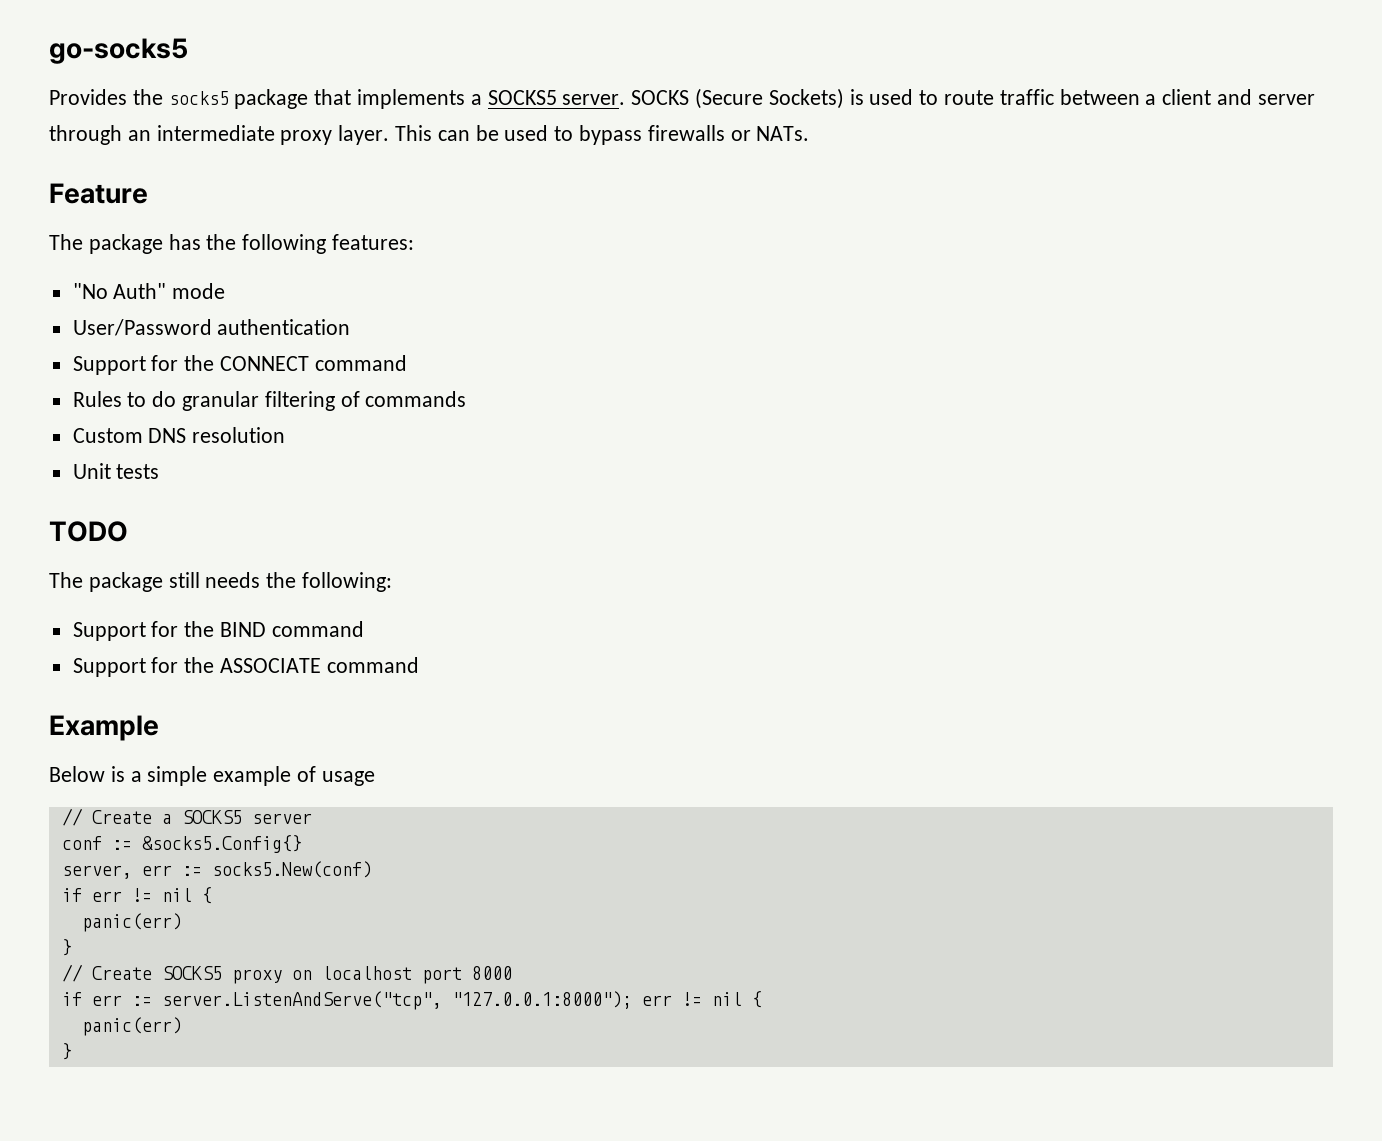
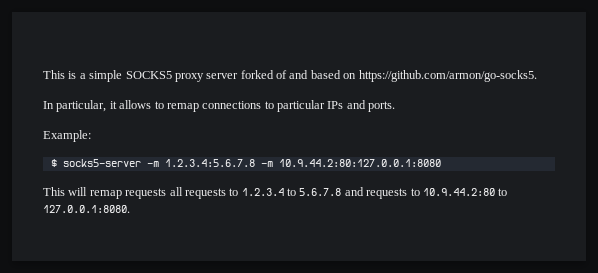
- go-socks5
- Provides the socks5 package that implements a SOCKS5 server. SOCKS (Secure Sockets) is used to route traffic between a client and server through an intermediate proxy layer. This can be used to bypass firewalls or NATs.
- Feature
- The package has the following features:
- "No Auth" mode
- User/Password authentication
- Support for the CONNECT command
- Rules to do granular filtering of commands
- Custom DNS resolution
- Unit tests
- TODO
- The package still needs the following:
- Support for the BIND command
- Support for the ASSOCIATE command
- Example
- Below is a simple example of usage
- // Create a SOCKS5 server
- conf := &socks5.Config{}
- server, err := socks5.New(conf)
- if err != nil {
- panic(err)
- }
- // Create SOCKS5 proxy on localhost port 8000
- if err := server.ListenAndServe("tcp", "127.0.0.1:8000"); err != nil {
- panic(err)
- }
+ This is a simple SOCKS5 proxy server forked of and based on https://github.com/armon/go-socks5.
+ In particular, it allows to remap connections to particular IPs and ports.
+ Example:
+ $ socks5-server -m 1.2.3.4:5.6.7.8 -m 10.9.44.2:80:127.0.0.1:8080
+ This will remap requests all requests to 1.2.3.4 to 5.6.7.8 and requests to 10.9.44.2:80 to 127.0.0.1:8080.

